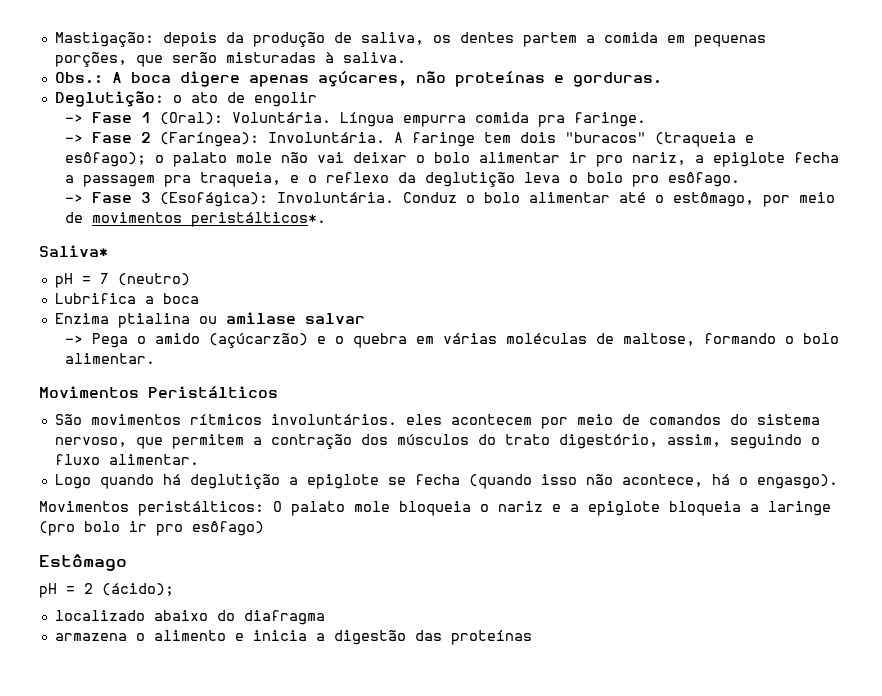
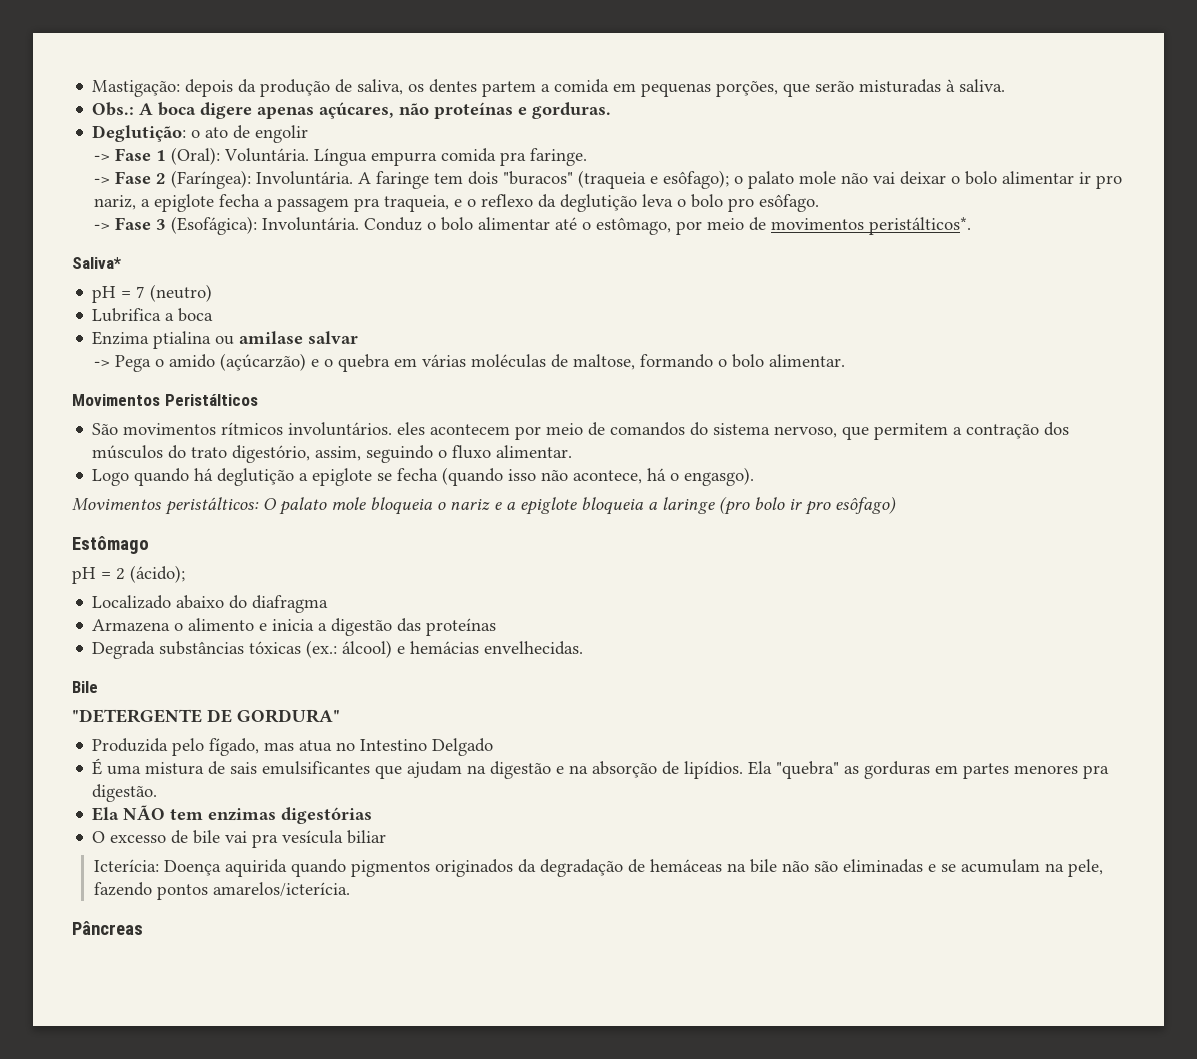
- localizado abaixo do diafragma
+ Localizado abaixo do diafragma
- armazena o alimento e inicia a digestão das proteínas
+ Armazena o alimento e inicia a digestão das proteínas
+ Degrada substâncias tóxicas (ex.: álcool) e hemácias envelhecidas.
+ Bile
+ "DETERGENTE DE GORDURA"
+ Produzida pelo fígado, mas atua no Intestino Delgado
+ É uma mistura de sais emulsificantes que ajudam na digestão e na absorção de lipídios. Ela "quebra" as gorduras em partes menores pra digestão.
+ Ela NÃO tem enzimas digestórias
+ O excesso de bile vai pra vesícula biliar
+ Icterícia: Doença aquirida quando pigmentos originados da degradação de hemáceas na bile não são eliminadas e se acumulam na pele, fazendo pontos amarelos/icterícia.
+ Pâncreas

